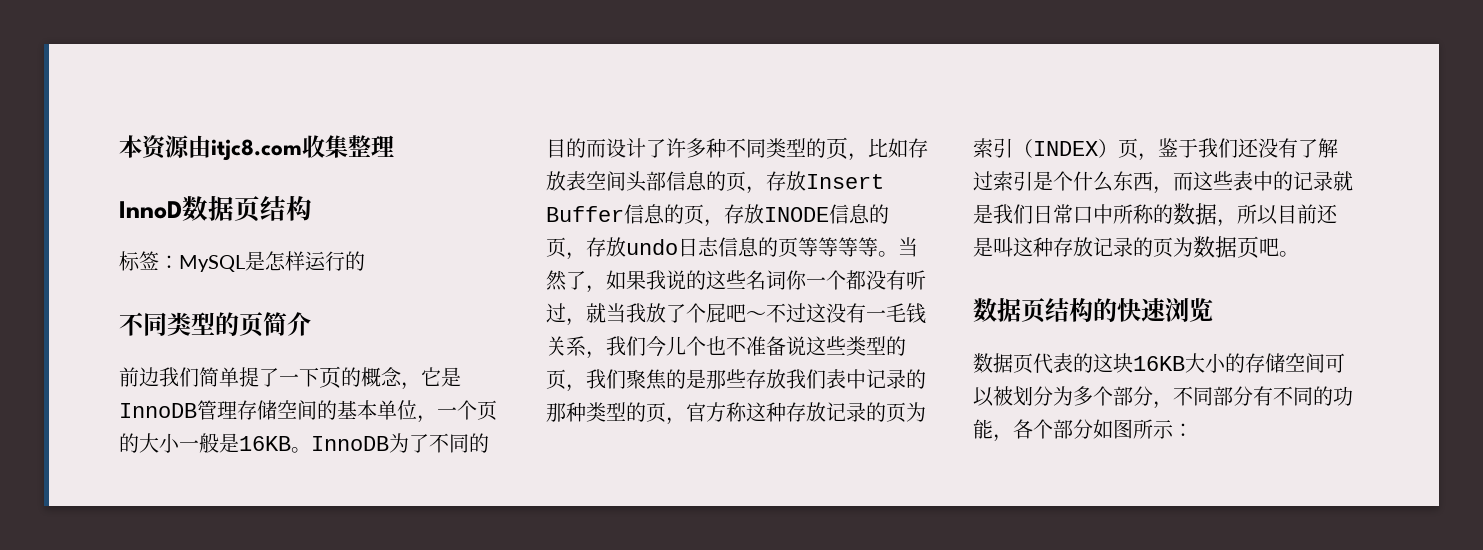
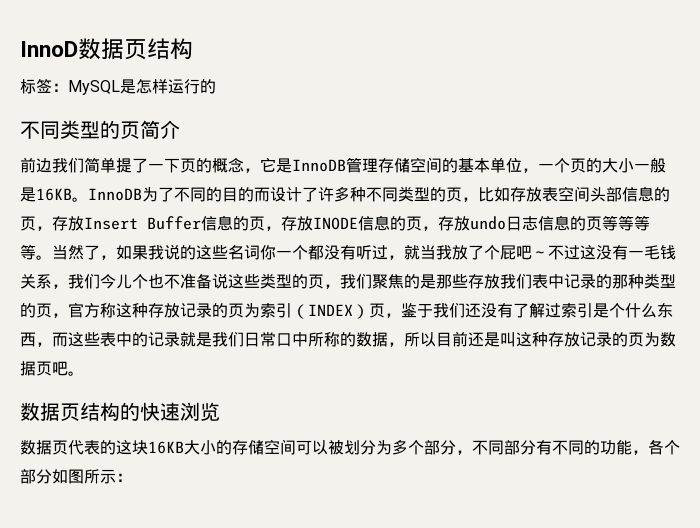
- 本资源由itjc8.com收集整理

